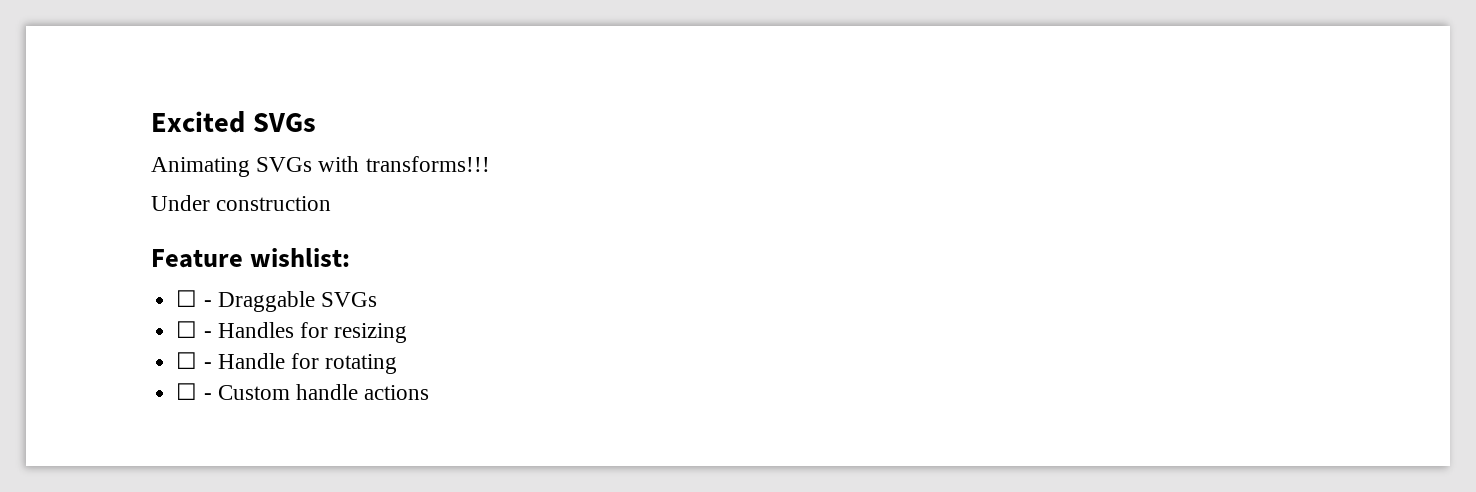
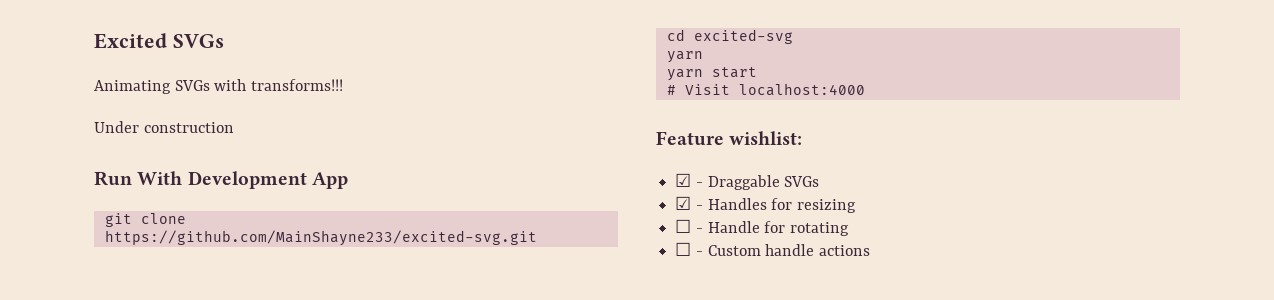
+ Run With Development App
+ git clone https://github.com/MainShayne233/excited-svg.git
+ cd excited-svg
+ yarn
+ yarn start
+ # Visit localhost:4000
- ☐ - Draggable SVGs
+ ☑ - Draggable SVGs
- ☐ - Handles for resizing
+ ☑ - Handles for resizing

